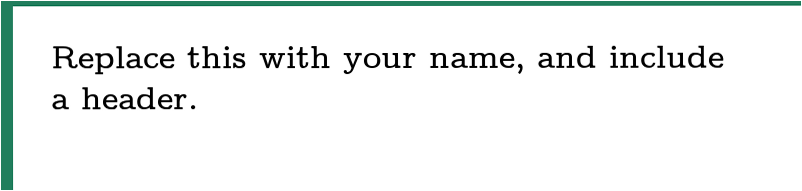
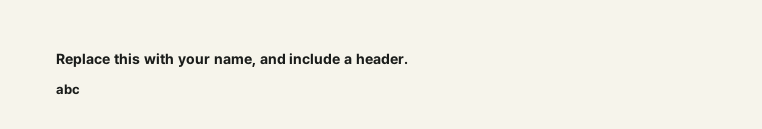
+ abc

